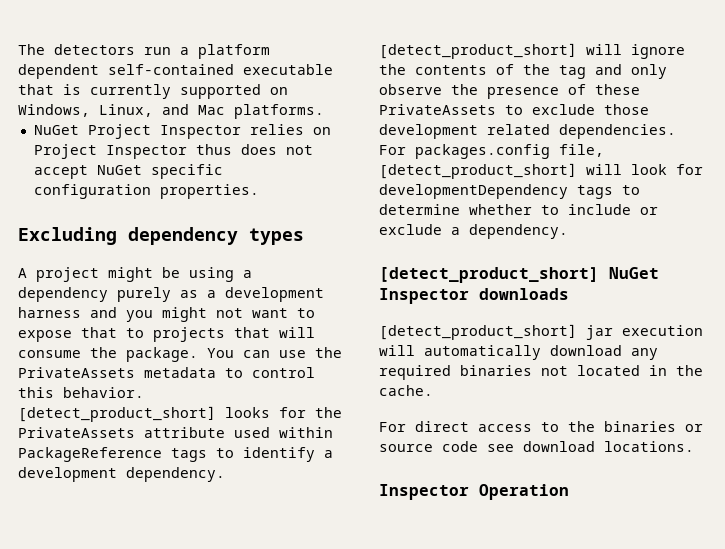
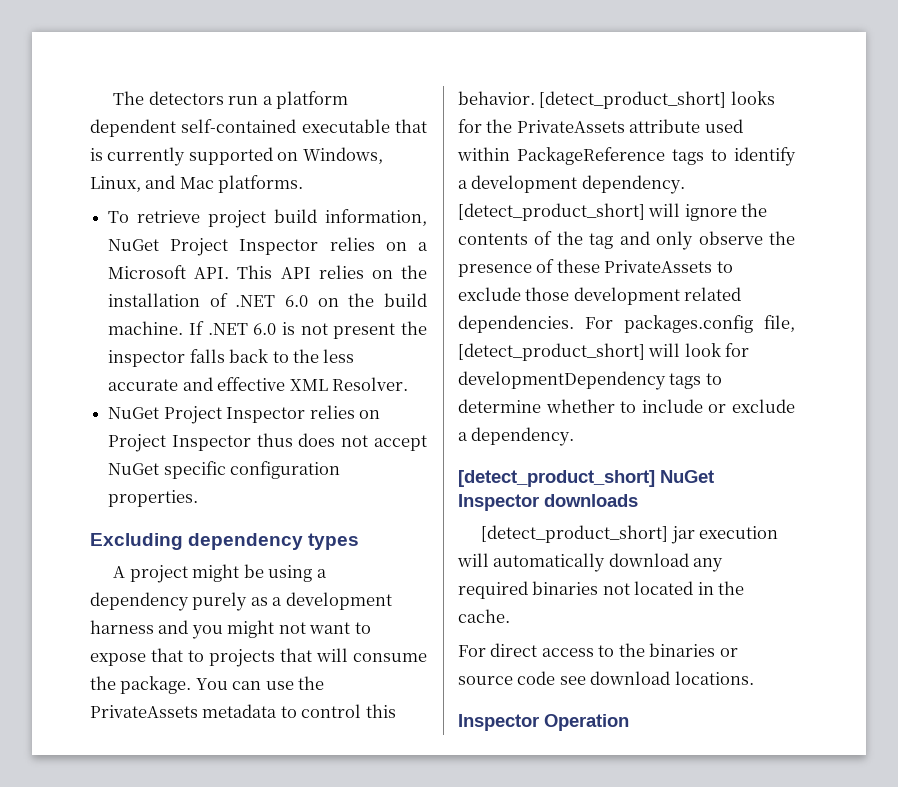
+ To retrieve project build information, NuGet Project Inspector relies on a Microsoft API. This API relies on the installation of .NET 6.0 on the build machine. If .NET 6.0 is not present the inspector falls back to the less accurate and effective XML Resolver.

